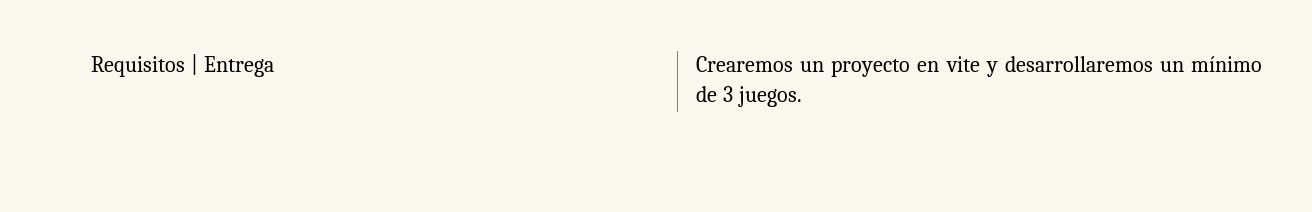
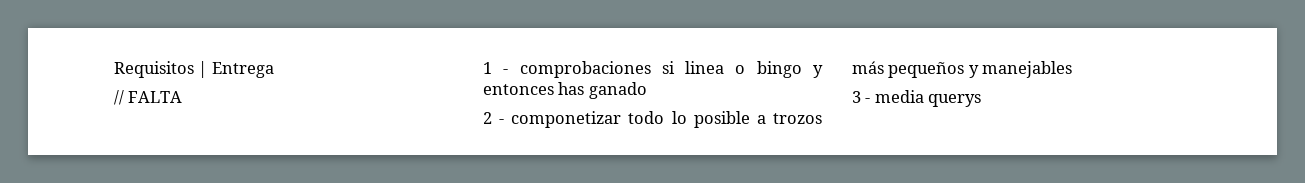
- Crearemos un proyecto en vite y desarrollaremos un mínimo de 3 juegos.
+ // FALTA
+ 1 - comprobaciones si linea o bingo y entonces has ganado
+ 2 - componetizar todo lo posible a trozos más pequeños y manejables
+ 3 - media querys

